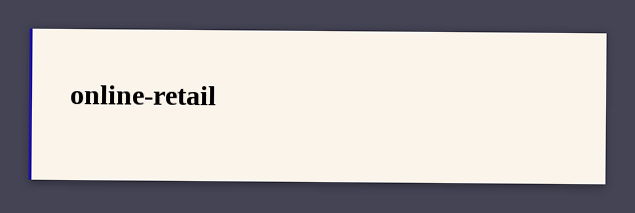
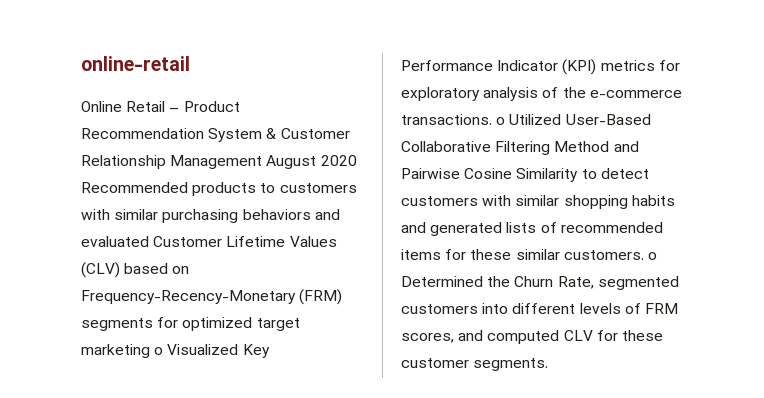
+ Online Retail – Product Recommendation System & Customer Relationship Management August 2020 Recommended products to customers with similar purchasing behaviors and evaluated Customer Lifetime Values (CLV) based on Frequency-Recency-Monetary (FRM) segments for optimized target marketing o Visualized Key Performance Indicator (KPI) metrics for exploratory analysis of the e-commerce transactions. o Utilized User-Based Collaborative Filtering Method and Pairwise Cosine Similarity to detect customers with similar shopping habits and generated lists of recommended items for these similar customers. o Determined the Churn Rate, segmented customers into different levels of FRM scores, and computed CLV for these customer segments.

